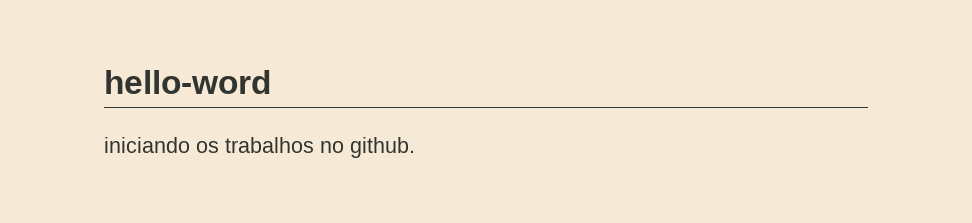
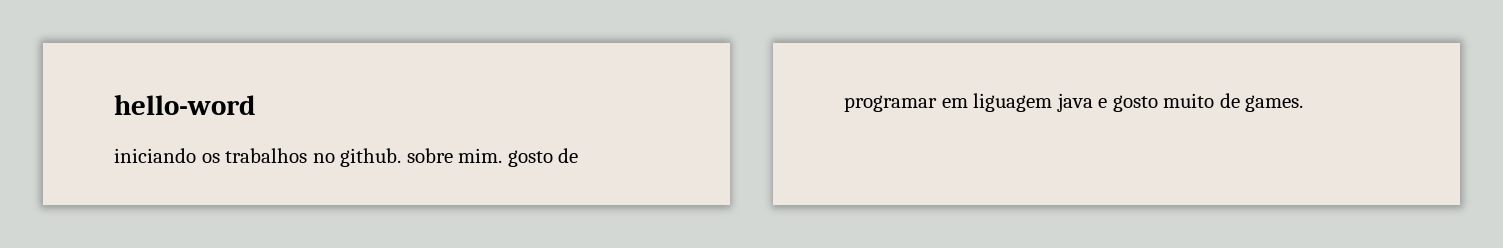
- iniciando os trabalhos no github.
+ iniciando os trabalhos no github. sobre mim. gosto de programar em liguagem java e gosto muito de games.

